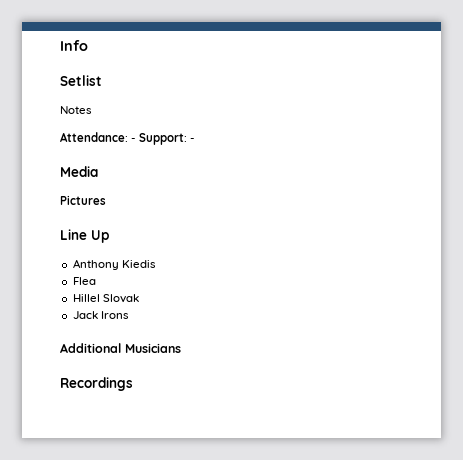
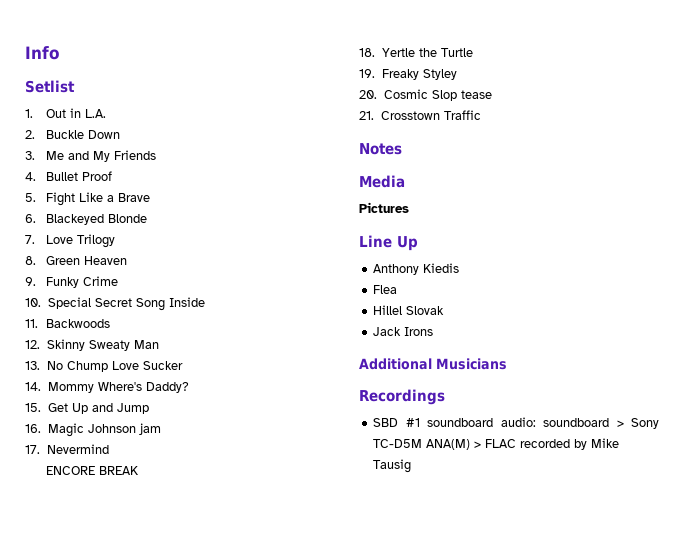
+ 1. Out in L.A.
+ 2. Buckle Down
+ 3. Me and My Friends
+ 4. Bullet Proof
+ 5. Fight Like a Brave
+ 6. Blackeyed Blonde
+ 7. Love Trilogy
+ 8. Green Heaven
+ 9. Funky Crime
+ 10. Special Secret Song Inside
+ 11. Backwoods
+ 12. Skinny Sweaty Man
+ 13. No Chump Love Sucker
+ 14. Mommy Where's Daddy?
+ 15. Get Up and Jump
+ 16. Magic Johnson jam
+ 17. Nevermind
+ ENCORE BREAK
+ 18. Yertle the Turtle
+ 19. Freaky Styley
+ 20. Cosmic Slop tease
+ 21. Crosstown Traffic
  Notes
- Attendance: - Support: -
+ SBD #1 soundboard audio: soundboard > Sony TC-D5M ANA(M) > FLAC recorded by Mike Tausig

